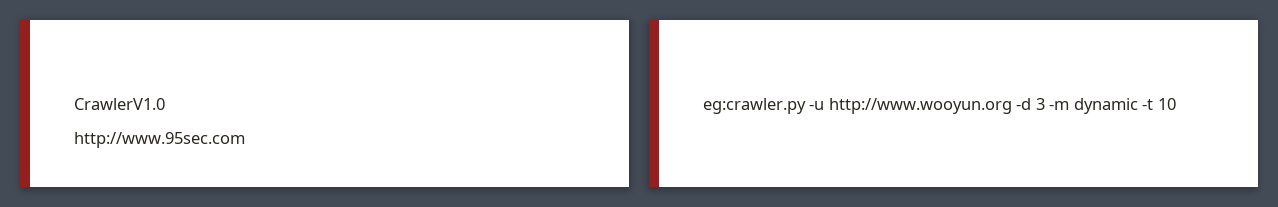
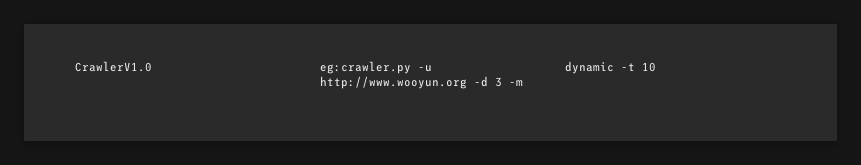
- http://www.95sec.com

